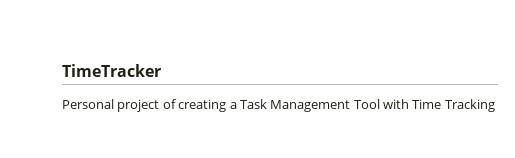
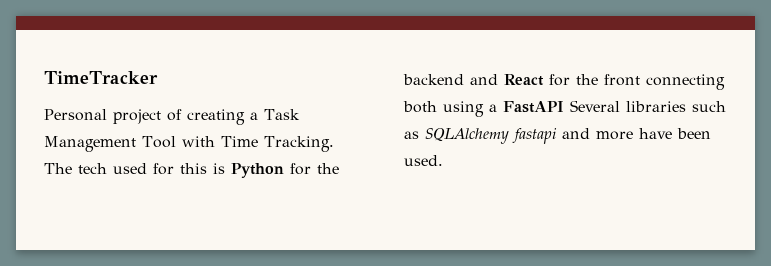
- Personal project of creating a Task Management Tool with Time Tracking
+ Personal project of creating a Task Management Tool with Time Tracking. The tech used for this is Python for the backend and React for the front connecting both using a FastAPI Several libraries such as SQLAlchemy fastapi and more have been used.

